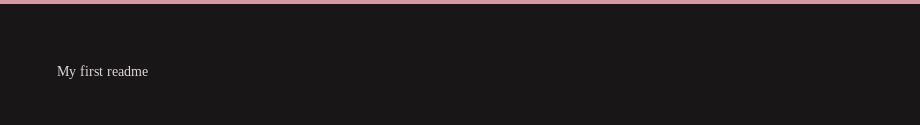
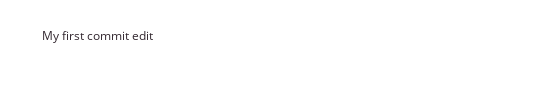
- My first readme
+ My first commit edit

